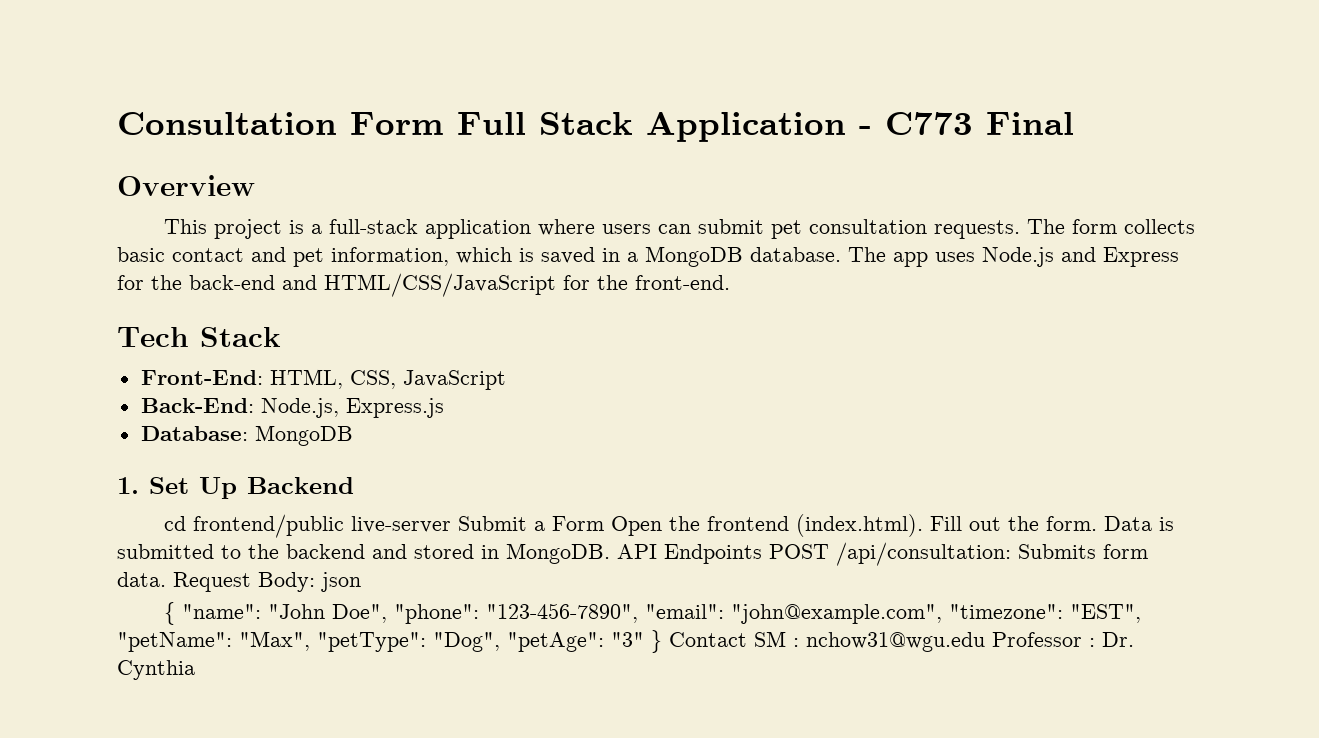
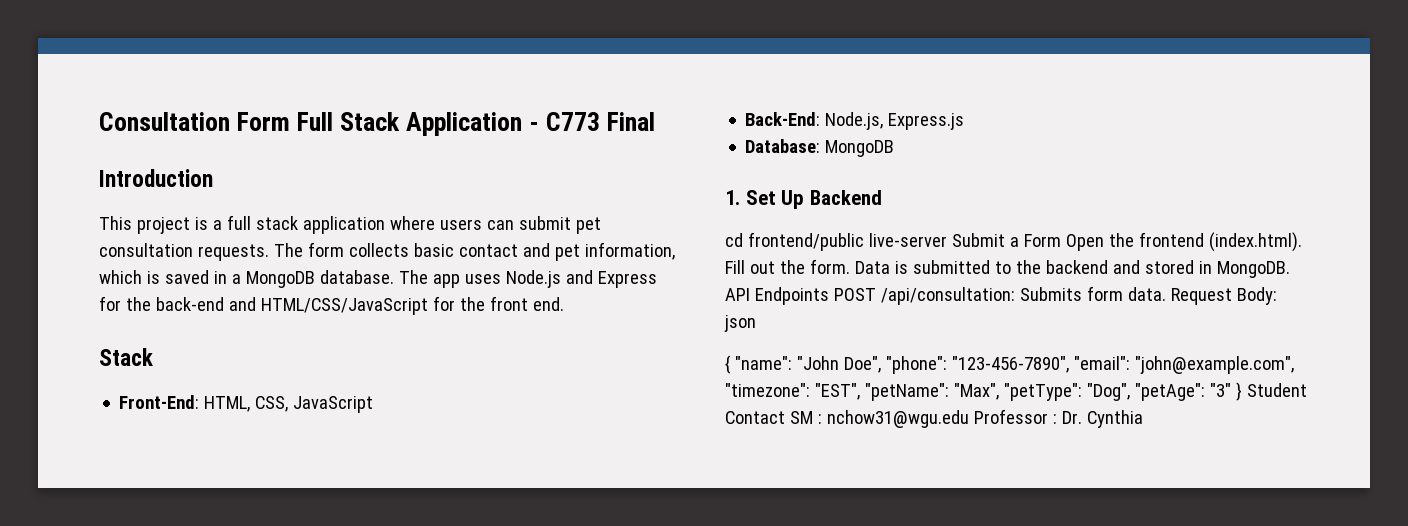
- Overview
+ Introduction
- This project is a full-stack application where users can submit pet consultation requests.
+ This project is a full stack application where users can submit pet consultation requests.
- The app uses Node.js and Express for the back-end and HTML/CSS/JavaScript for the front-end.
- Tech Stack
+ The app uses Node.js and Express for the back-end and HTML/CSS/JavaScript for the front end.
+ Stack
- { "name": "John Doe", "phone": "123-456-7890", "email": "john@example.com", "timezone": "EST", "petName": "Max", "petType": "Dog", "petAge": "3" } Contact SM : nchow31@wgu.edu Professor : Dr. Cynthia
+ { "name": "John Doe", "phone": "123-456-7890", "email": "john@example.com", "timezone": "EST", "petName": "Max", "petType": "Dog", "petAge": "3" } Student Contact SM : nchow31@wgu.edu Professor : Dr. Cynthia

